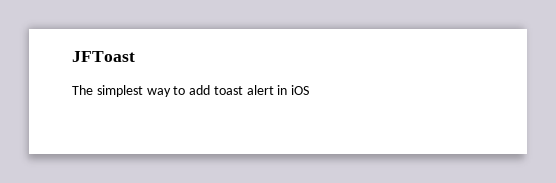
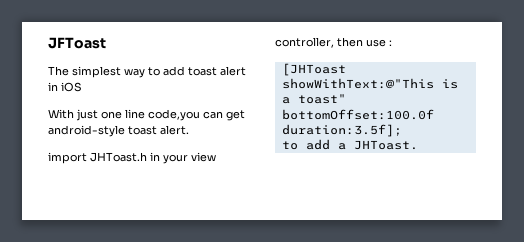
+ With just one line code,you can get android-style toast alert.
+ import JHToast.h in your view controller, then use :
+ [JHToast showWithText:@"This is a toast" bottomOffset:100.0f duration:3.5f];
+ to add a JHToast.

